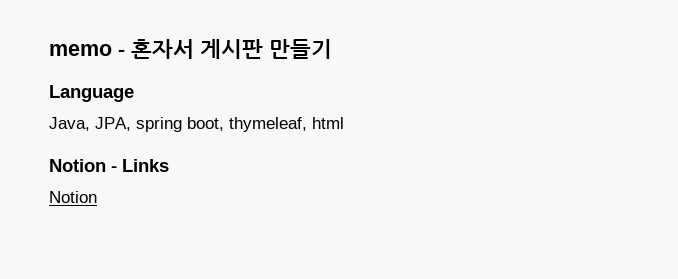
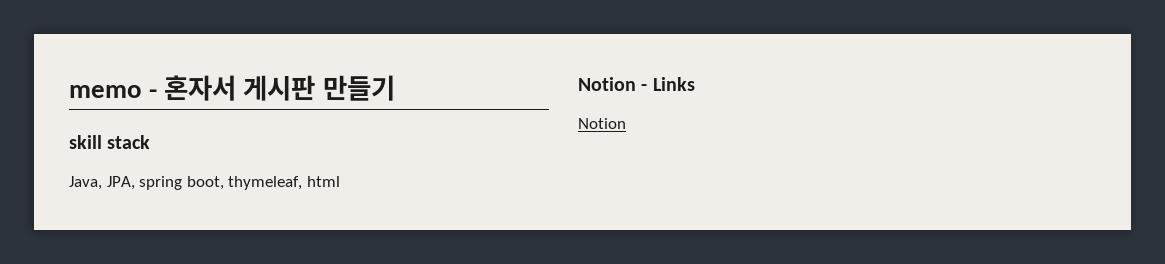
- Language
+ skill stack

